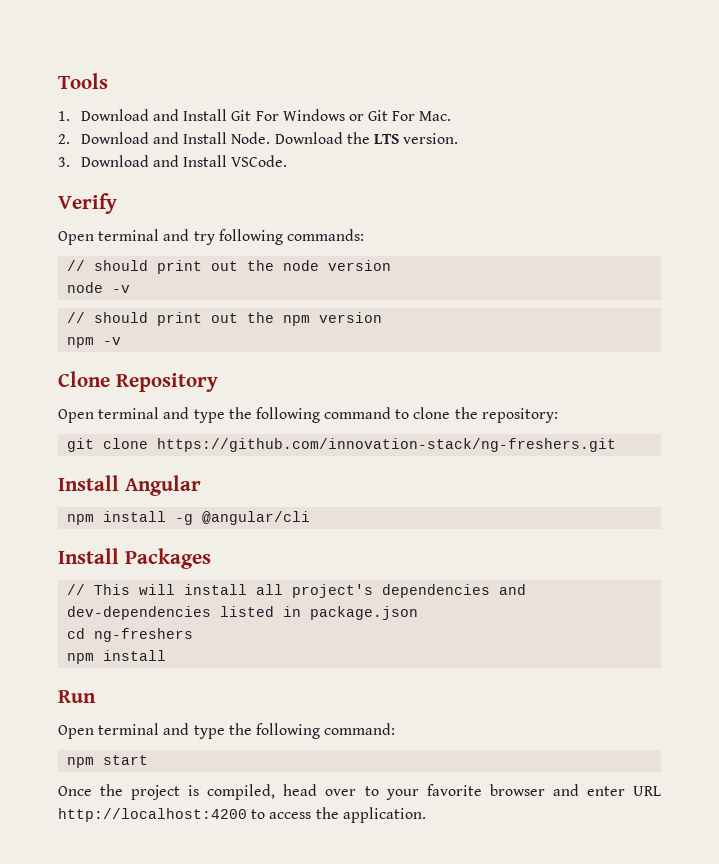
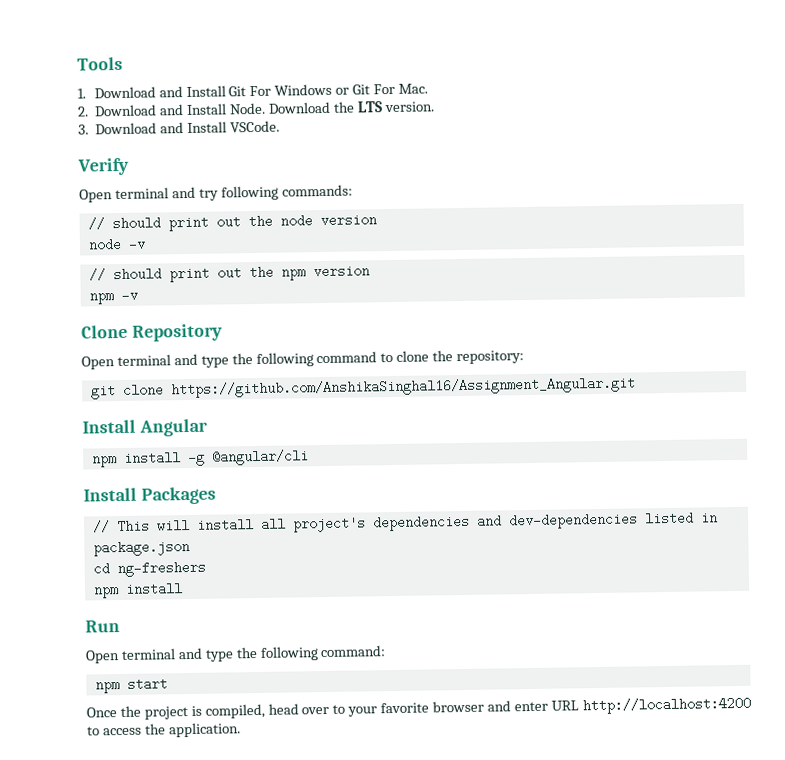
- git clone https://github.com/innovation-stack/ng-freshers.git
+ git clone https://github.com/AnshikaSinghal16/Assignment_Angular.git

